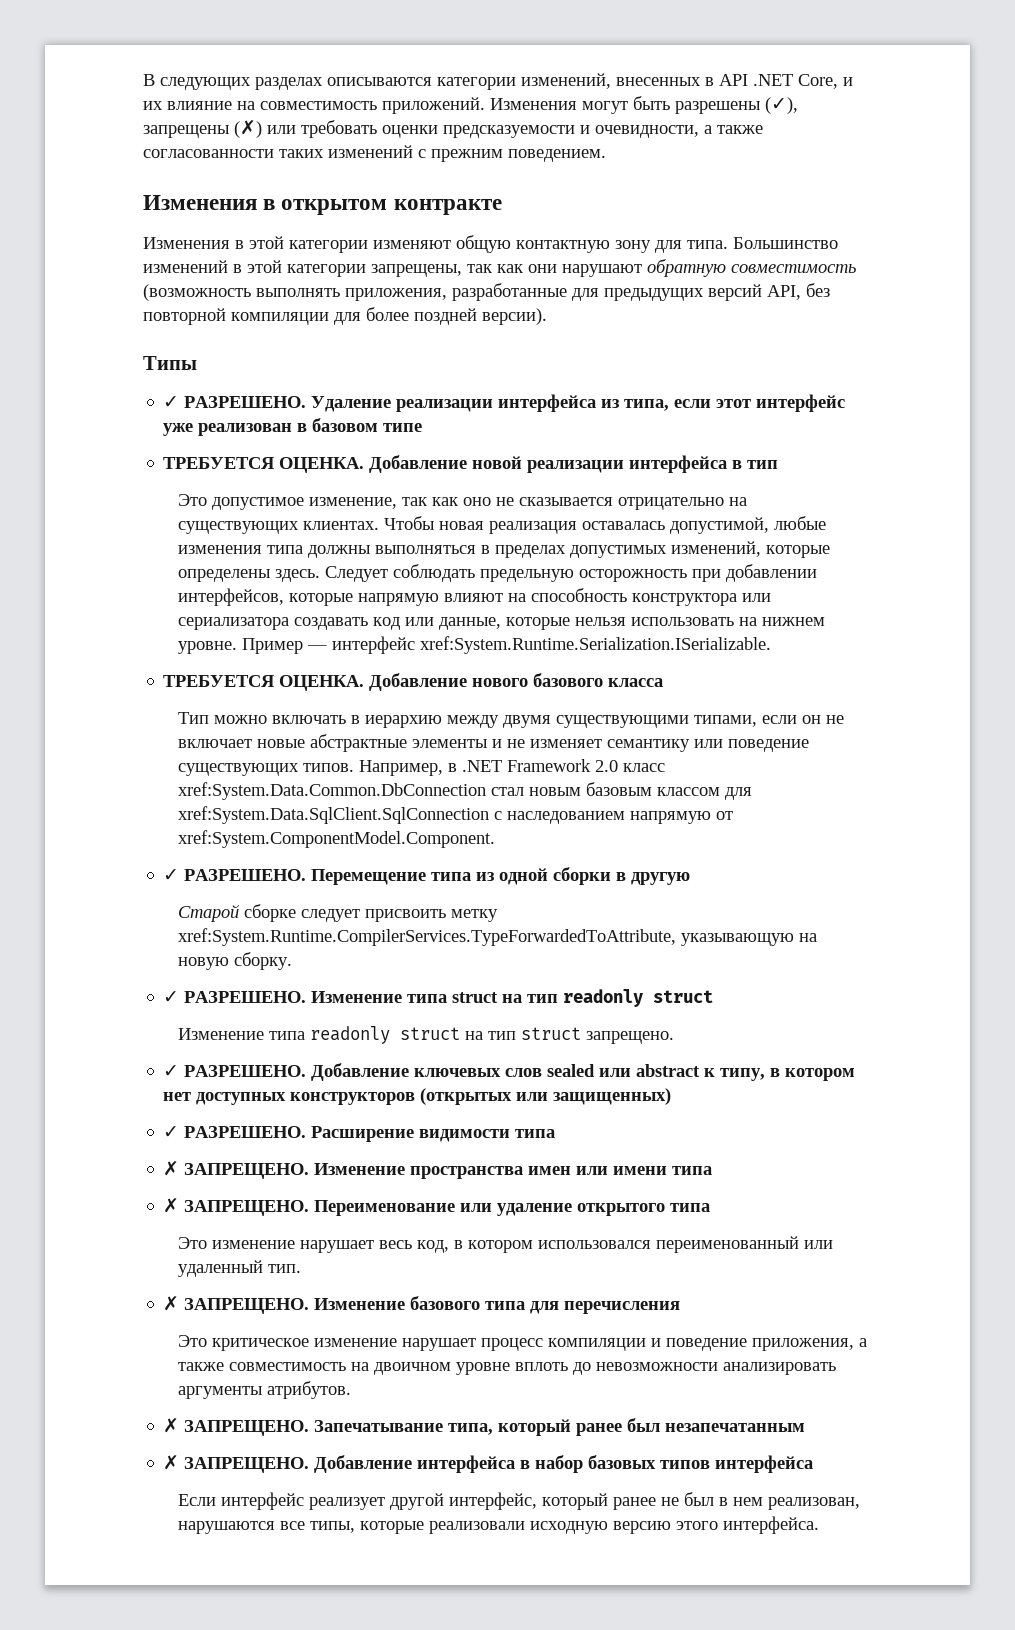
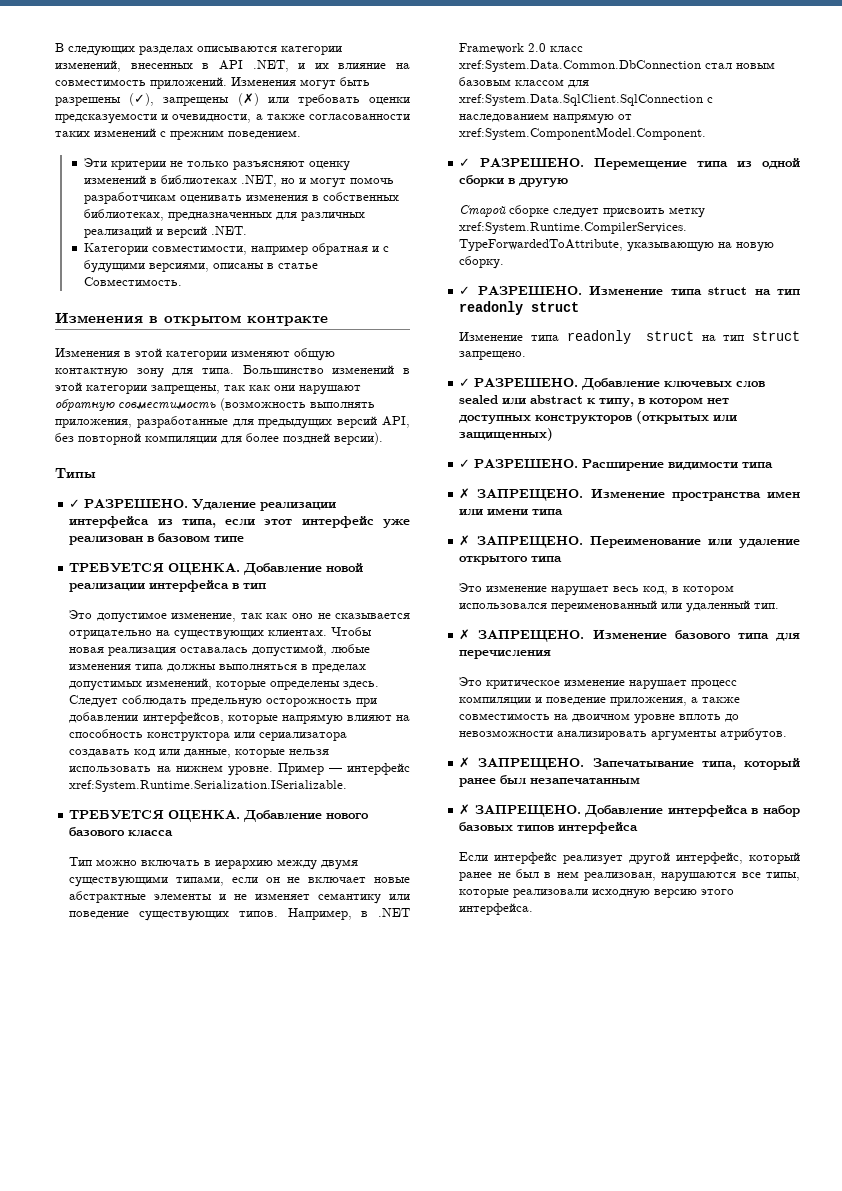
- В следующих разделах описываются категории изменений, внесенных в API .NET Core, и их влияние на совместимость приложений.
+ В следующих разделах описываются категории изменений, внесенных в API .NET, и их влияние на совместимость приложений.
+ Эти критерии не только разъясняют оценку изменений в библиотеках .NET, но и могут помочь разработчикам оценивать изменения в собственных библиотеках, предназначенных для различных реализаций и версий .NET.
+ Категории совместимости, например обратная и с будущими версиями, описаны в статье Совместимость.

